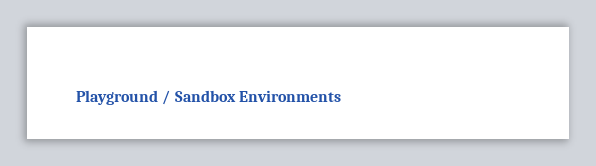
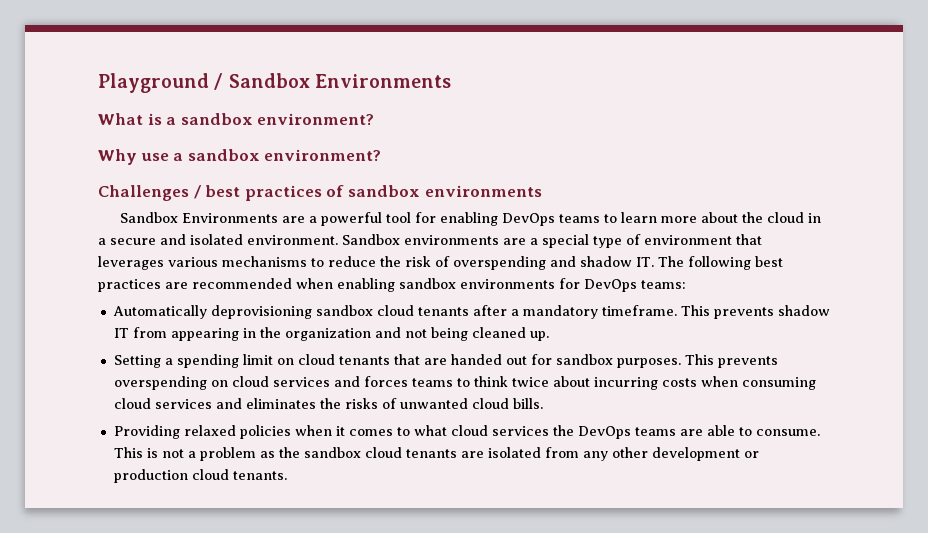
+ What is a sandbox environment?
+ Why use a sandbox environment?
+ Challenges / best practices of sandbox environments
+ Sandbox Environments are a powerful tool for enabling DevOps teams to learn more about the cloud in a secure and isolated environment. Sandbox environments are a special type of environment that leverages various mechanisms to reduce the risk of overspending and shadow IT. The following best practices are recommended when enabling sandbox environments for DevOps teams:
+ Automatically deprovisioning sandbox cloud tenants after a mandatory timeframe. This prevents shadow IT from appearing in the organization and not being cleaned up.
+ Setting a spending limit on cloud tenants that are handed out for sandbox purposes. This prevents overspending on cloud services and forces teams to think twice about incurring costs when consuming cloud services and eliminates the risks of unwanted cloud bills.
+ Providing relaxed policies when it comes to what cloud services the DevOps teams are able to consume. This is not a problem as the sandbox cloud tenants are isolated from any other development or production cloud tenants.

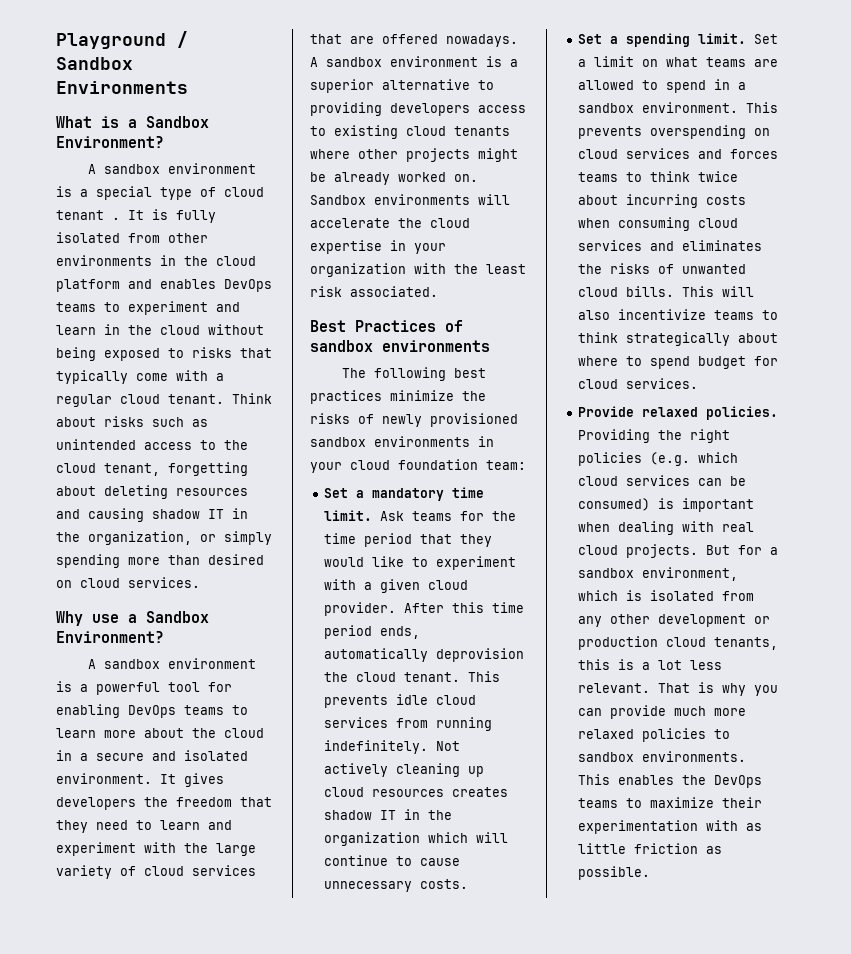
- What is a sandbox environment?
- Why use a sandbox environment?
- Challenges / best practices of sandbox environments
- Sandbox Environments are a powerful tool for enabling DevOps teams to learn more about the cloud in a secure and isolated environment.
+ What is a Sandbox Environment?
+ A sandbox environment is a special type of cloud tenant . It is fully isolated from other environments in the cloud platform and enables DevOps teams to experiment and learn in the cloud without being exposed to risks that typically come with a regular cloud tenant. Think about risks such as unintended access to the cloud tenant, forgetting about deleting resources and causing shadow IT in the organization, or simply spending more than desired on cloud services.
+ Why use a Sandbox Environment?
+ A sandbox environment is a powerful tool for enabling DevOps teams to learn more about the cloud in a secure and isolated environment.
- Sandbox environments are a special type of environment that leverages various mechanisms to reduce the risk of overspending and shadow IT. The following best practices are recommended when enabling sandbox environments for DevOps teams:
- Automatically deprovisioning sandbox cloud tenants after a mandatory timeframe. This prevents shadow IT from appearing in the organization and not being cleaned up.
- Setting a spending limit on cloud tenants that are handed out for sandbox purposes.
+ It gives developers the freedom that they need to learn and experiment with the large variety of cloud services that are offered nowadays. A sandbox environment is a superior alternative to providing developers access to existing cloud tenants where other projects might be already worked on. Sandbox environments will accelerate the cloud expertise in your organization with the least risk associated.
+ Best Practices of sandbox environments
+ The following best practices minimize the risks of newly provisioned sandbox environments in your cloud foundation team:
+ Set a mandatory time limit. Ask teams for the time period that they would like to experiment with a given cloud provider. After this time period ends, automatically deprovision the cloud tenant. This prevents idle cloud services from running indefinitely. Not actively cleaning up cloud resources creates shadow IT in the organization which will continue to cause unnecessary costs.
+ Set a spending limit. Set a limit on what teams are allowed to spend in a sandbox environment.
- This prevents overspending on cloud services and forces teams to think twice about incurring costs when consuming cloud services and eliminates the risks of unwanted cloud bills.
- Providing relaxed policies when it comes to what cloud services the DevOps teams are able to consume. This is not a problem as the sandbox cloud tenants are isolated from any other development or production cloud tenants.
+ This prevents overspending on cloud services and forces teams to think twice about incurring costs when consuming cloud services and eliminates the risks of unwanted cloud bills. This will also incentivize teams to think strategically about where to spend budget for cloud services.
+ Provide relaxed policies. Providing the right policies (e.g. which cloud services can be consumed) is important when dealing with real cloud projects. But for a sandbox environment, which is isolated from any other development or production cloud tenants, this is a lot less relevant. That is why you can provide much more relaxed policies to sandbox environments. This enables the DevOps teams to maximize their experimentation with as little friction as possible.

